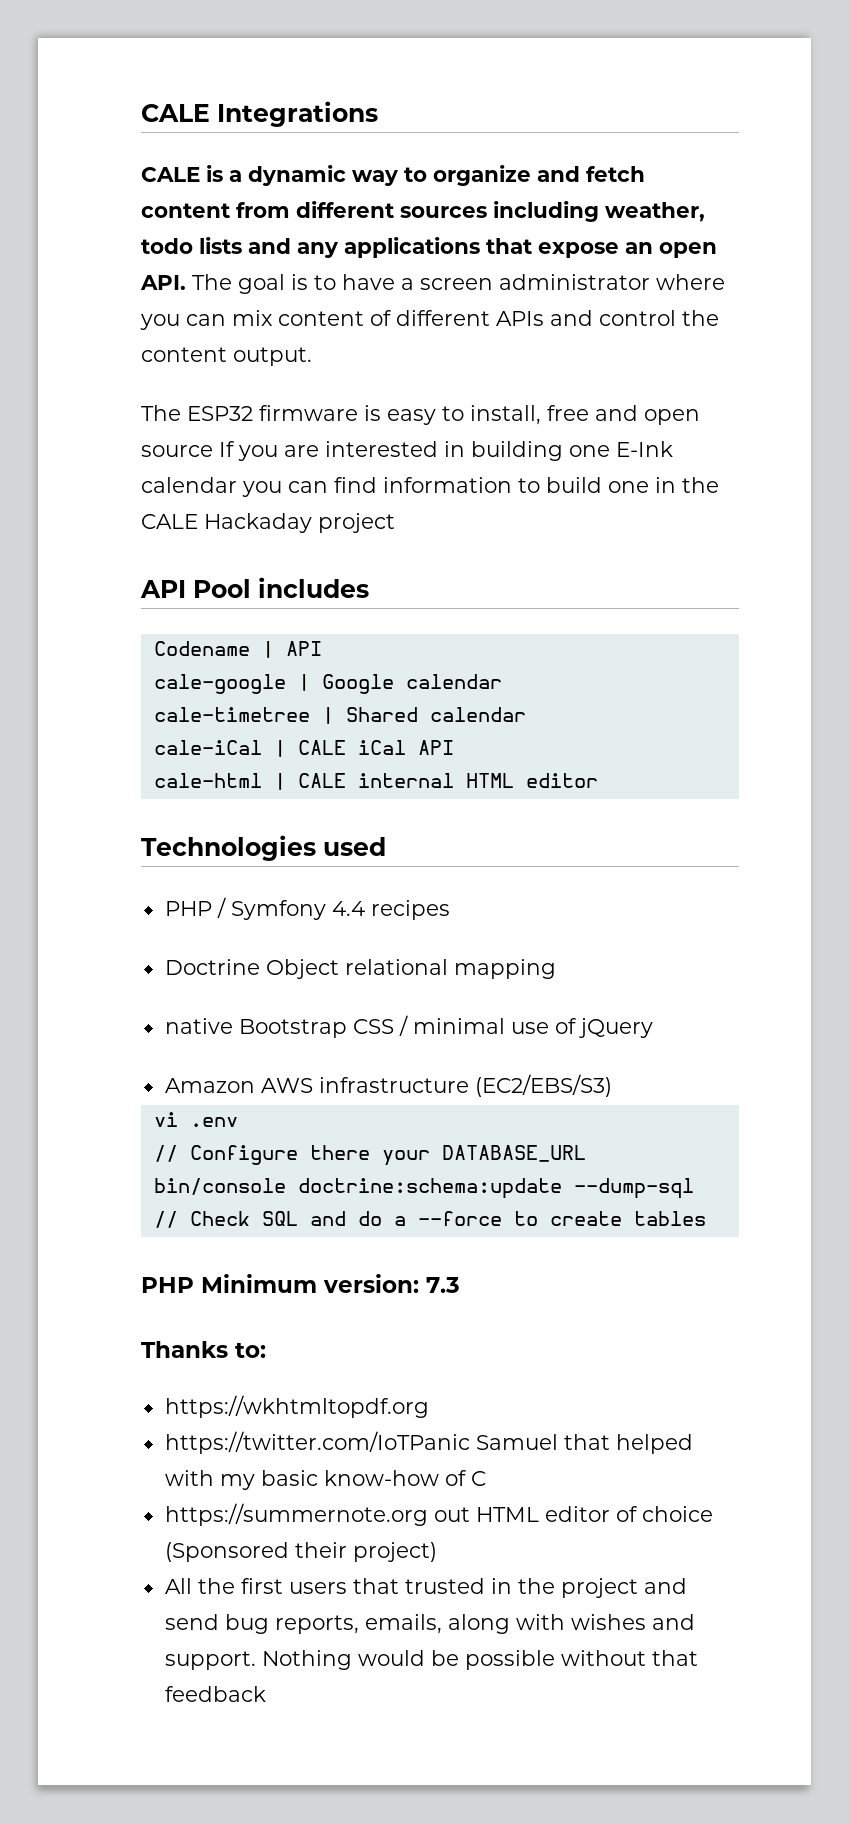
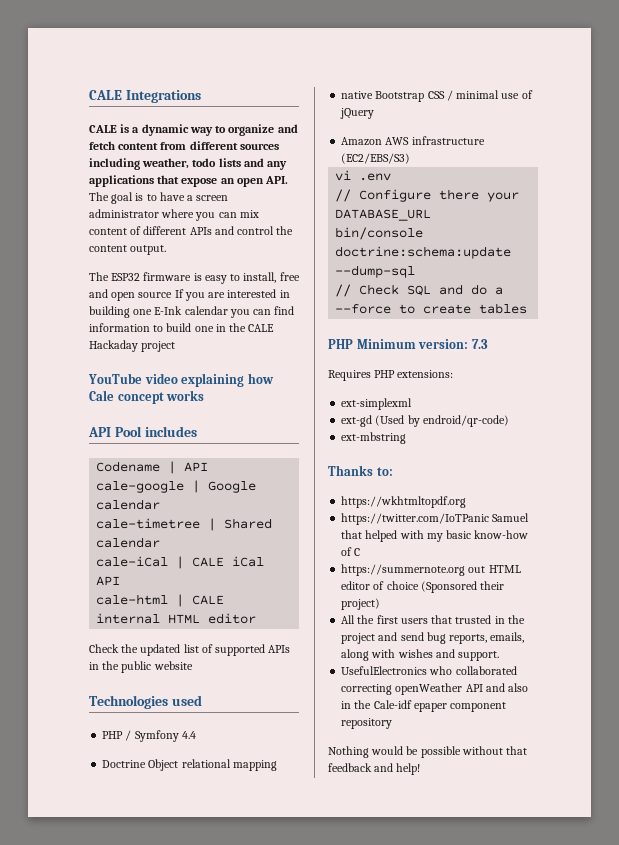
+ YouTube video explaining how Cale concept works
+ Check the updated list of supported APIs in the public website
- PHP / Symfony 4.4 recipes
+ PHP / Symfony 4.4
+ Requires PHP extensions:
+ ext-simplexml
+ ext-gd (Used by endroid/qr-code)
+ ext-mbstring
- All the first users that trusted in the project and send bug reports, emails, along with wishes and support. Nothing would be possible without that feedback
+ All the first users that trusted in the project and send bug reports, emails, along with wishes and support.
+ UsefulElectronics who collaborated correcting openWeather API and also in the Cale-idf epaper component repository
+ Nothing would be possible without that feedback and help!

